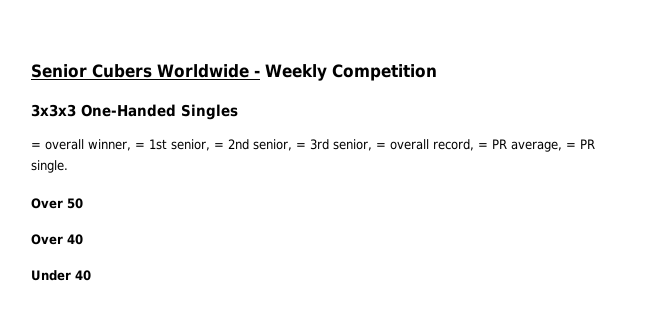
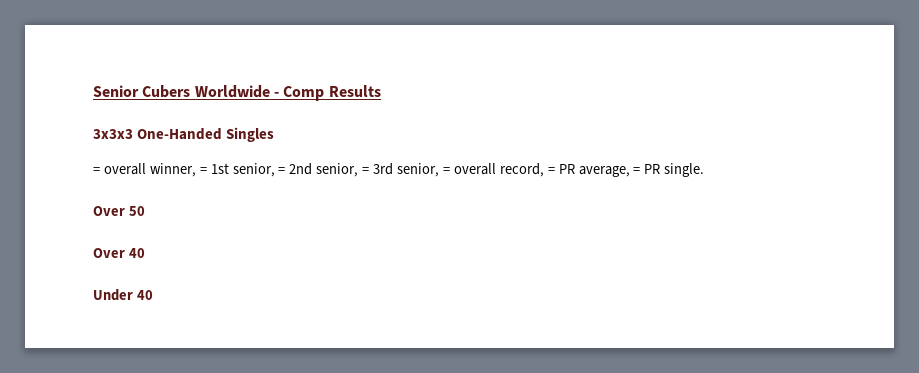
- Senior Cubers Worldwide - Weekly Competition
+ Senior Cubers Worldwide - Comp Results

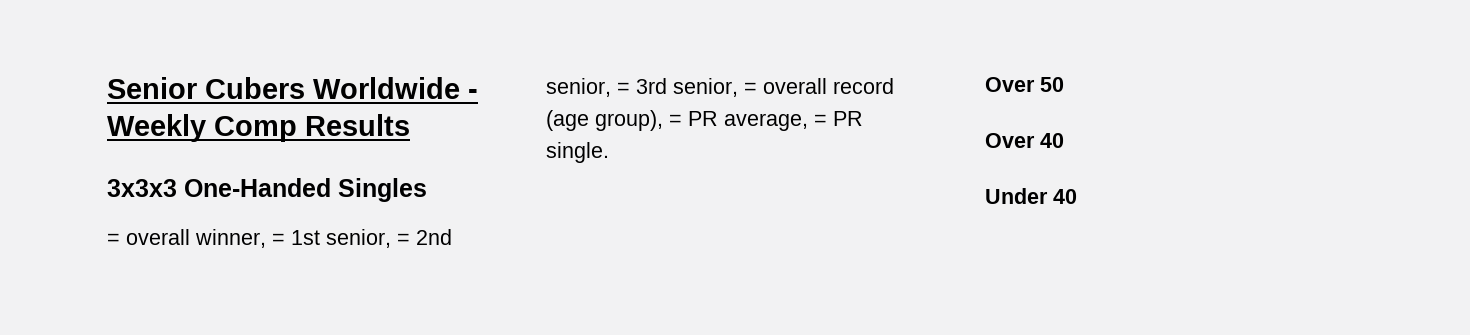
- Senior Cubers Worldwide - Comp Results
+ Senior Cubers Worldwide - Weekly Comp Results
- = overall winner, = 1st senior, = 2nd senior, = 3rd senior, = overall record, = PR average, = PR single.
+ = overall winner, = 1st senior, = 2nd senior, = 3rd senior, = overall record (age group), = PR average, = PR single.

